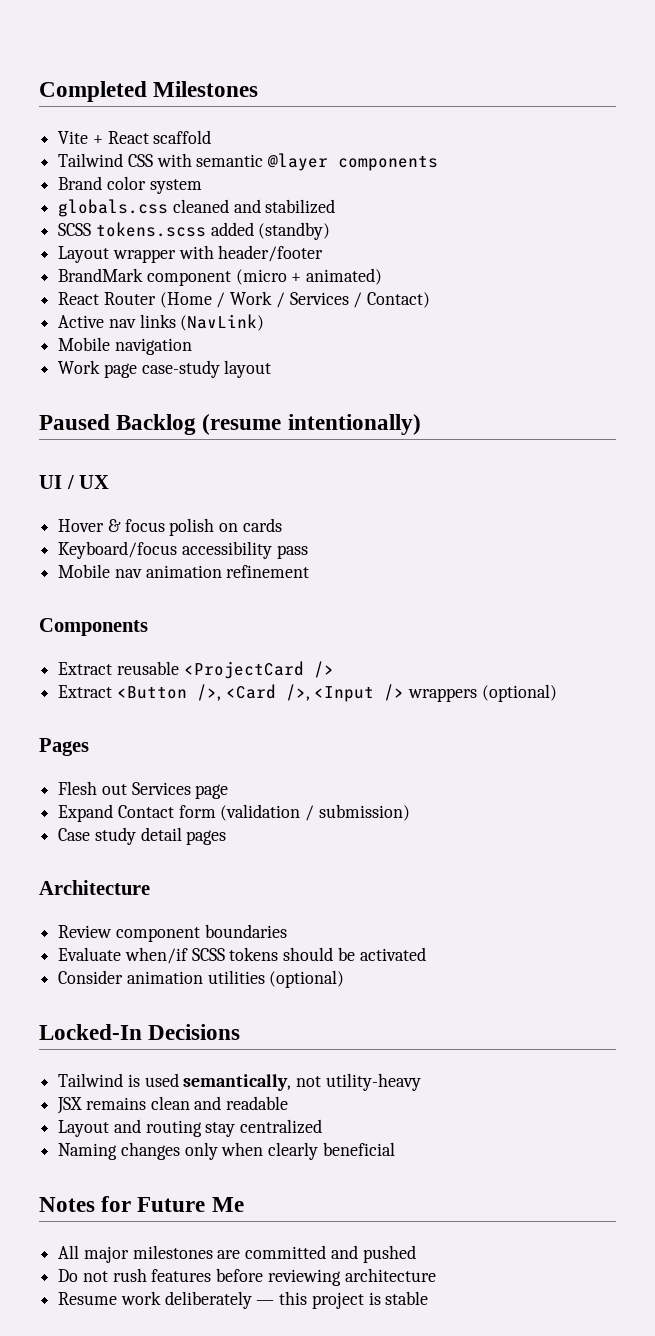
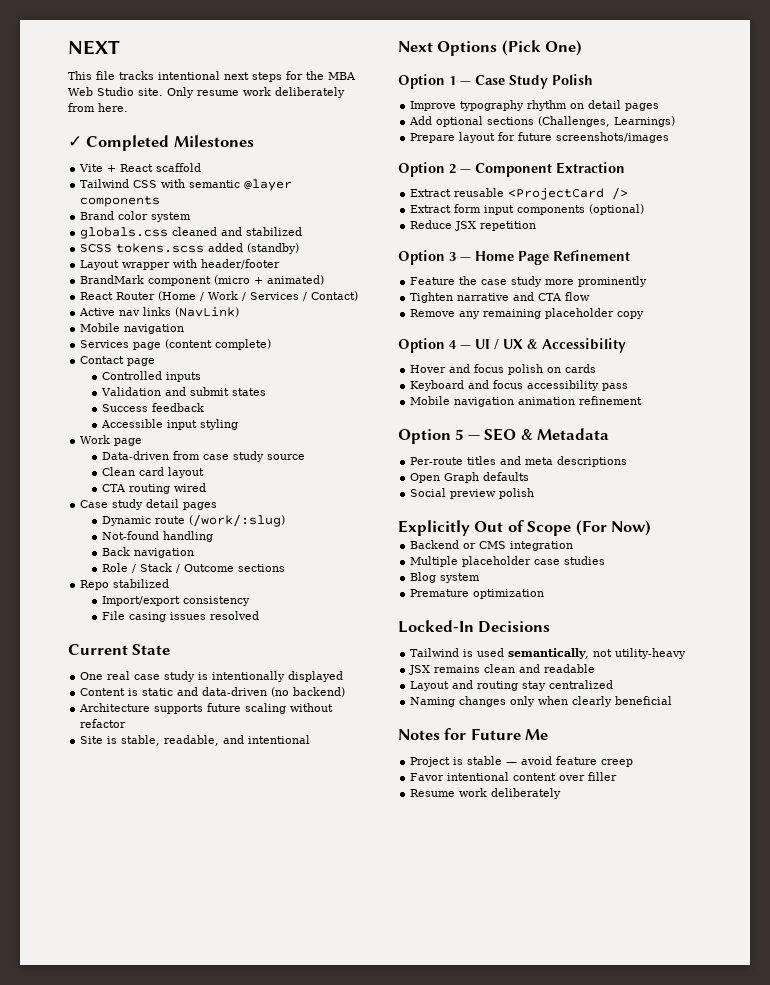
- Completed Milestones
+ NEXT
+ This file tracks intentional next steps for the MBA Web Studio site. Only resume work deliberately from here.
+ ✓ Completed Milestones
- Work page case-study layout
- Paused Backlog (resume intentionally)
- UI / UX
- Hover & focus polish on cards
- Keyboard/focus accessibility pass
- Mobile nav animation refinement
- Components
+ Services page (content complete)
+ Contact page
+ Controlled inputs
+ Validation and submit states
+ Success feedback
+ Accessible input styling
+ Work page
+ Data-driven from case study source
+ Clean card layout
+ CTA routing wired
+ Case study detail pages
+ Dynamic route (/work/:slug)
+ Not-found handling
+ Back navigation
+ Role / Stack / Outcome sections
+ Repo stabilized
+ Import/export consistency
+ File casing issues resolved
+ Current State
+ One real case study is intentionally displayed
+ Content is static and data-driven (no backend)
+ Architecture supports future scaling without refactor
+ Site is stable, readable, and intentional
+ Next Options (Pick One)
+ Option 1 — Case Study Polish
+ Improve typography rhythm on detail pages
+ Add optional sections (Challenges, Learnings)
+ Prepare layout for future screenshots/images
+ Option 2 — Component Extraction
- Extract <Button />, <Card />, <Input /> wrappers (optional)
- Pages
- Flesh out Services page
- Expand Contact form (validation / submission)
- Case study detail pages
- Architecture
- Review component boundaries
- Evaluate when/if SCSS tokens should be activated
- Consider animation utilities (optional)
+ Extract form input components (optional)
+ Reduce JSX repetition
+ Option 3 — Home Page Refinement
+ Feature the case study more prominently
+ Tighten narrative and CTA flow
+ Remove any remaining placeholder copy
+ Option 4 — UI / UX & Accessibility
+ Hover and focus polish on cards
+ Keyboard and focus accessibility pass
+ Mobile navigation animation refinement
+ Option 5 — SEO & Metadata
+ Per-route titles and meta descriptions
+ Open Graph defaults
+ Social preview polish
+ Explicitly Out of Scope (For Now)
+ Backend or CMS integration
+ Multiple placeholder case studies
+ Blog system
+ Premature optimization
- All major milestones are committed and pushed
- Do not rush features before reviewing architecture
- Resume work deliberately — this project is stable
+ Project is stable — avoid feature creep
+ Favor intentional content over filler
+ Resume work deliberately

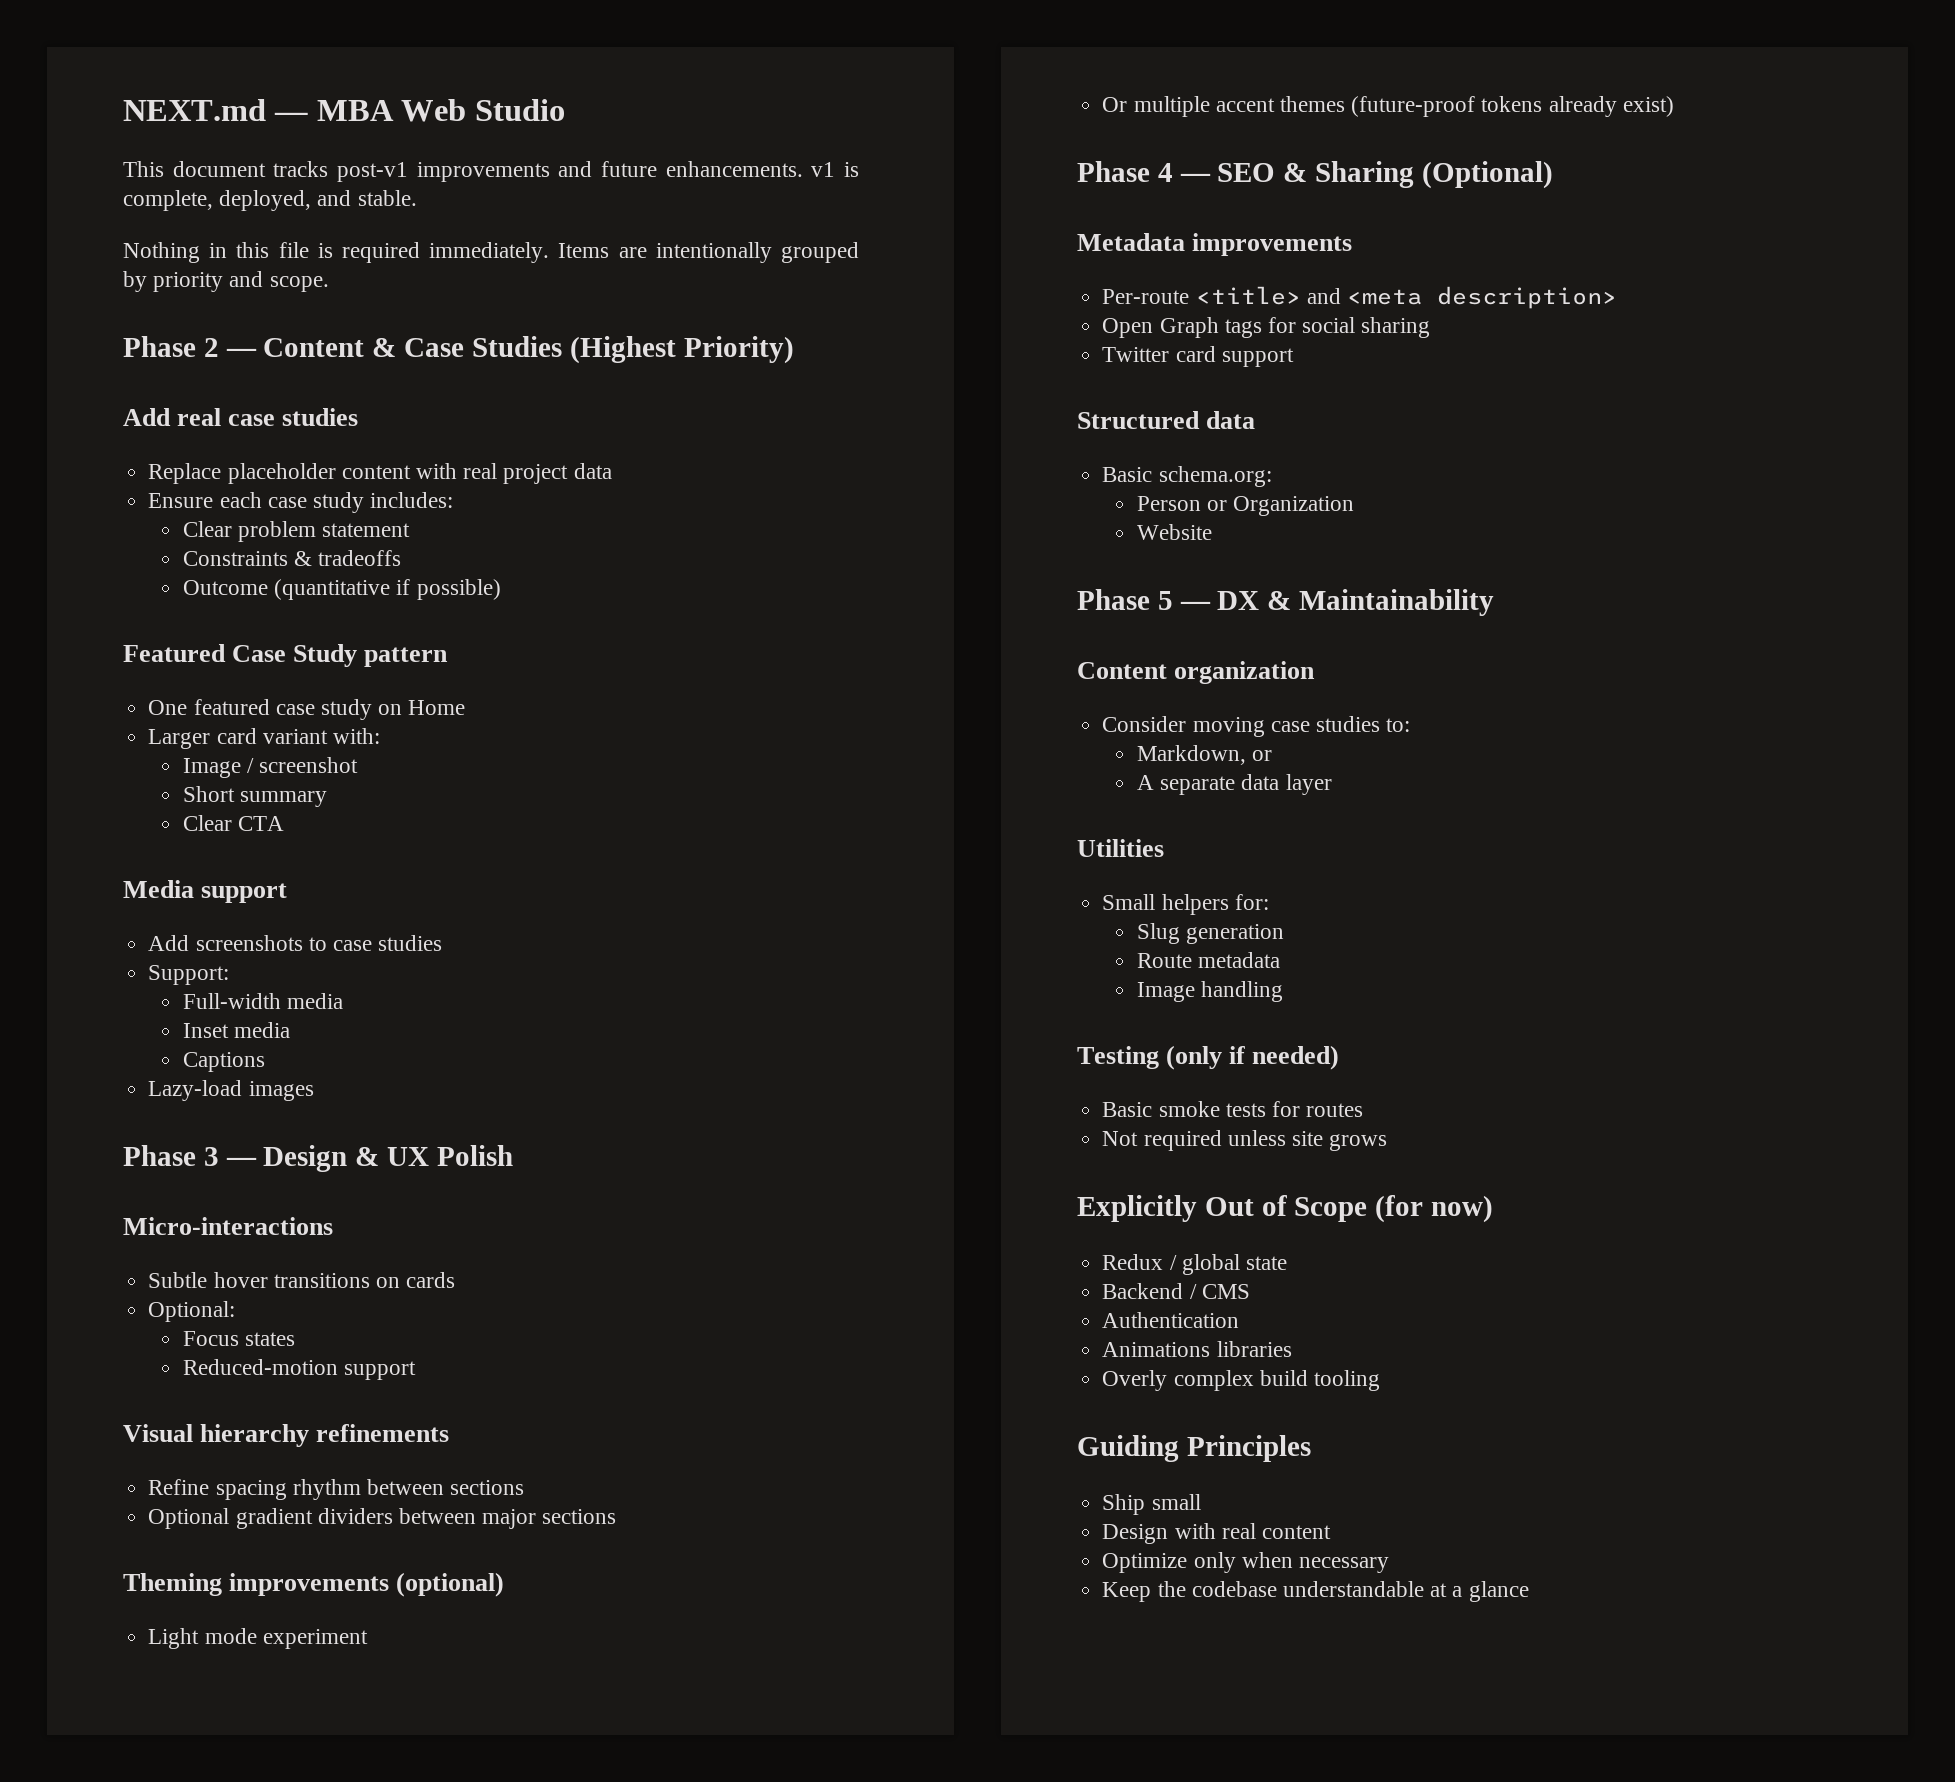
- NEXT
- This file tracks intentional next steps for the MBA Web Studio site. Only resume work deliberately from here.
- ✓ Completed Milestones
- Vite + React scaffold
- Tailwind CSS with semantic @layer components
- Brand color system
- globals.css cleaned and stabilized
- SCSS tokens.scss added (standby)
- Layout wrapper with header/footer
- BrandMark component (micro + animated)
- React Router (Home / Work / Services / Contact)
- Active nav links (NavLink)
- Mobile navigation
- Services page (content complete)
- Contact page
- Controlled inputs
- Validation and submit states
- Success feedback
- Accessible input styling
- Work page
- Data-driven from case study source
- Clean card layout
- CTA routing wired
- Case study detail pages
- Dynamic route (/work/:slug)
- Not-found handling
- Back navigation
- Role / Stack / Outcome sections
- Repo stabilized
- Import/export consistency
- File casing issues resolved
- Current State
+ NEXT.md — MBA Web Studio
+ This document tracks post-v1 improvements and future enhancements. v1 is complete, deployed, and stable.
+ Nothing in this file is required immediately. Items are intentionally grouped by priority and scope.
+ Phase 2 — Content & Case Studies (Highest Priority)
+ Add real case studies
+ Replace placeholder content with real project data
+ Ensure each case study includes:
+ Clear problem statement
+ Constraints & tradeoffs
+ Outcome (quantitative if possible)
+ Featured Case Study pattern
- One real case study is intentionally displayed
- Content is static and data-driven (no backend)
- Architecture supports future scaling without refactor
- Site is stable, readable, and intentional
- Next Options (Pick One)
- Option 1 — Case Study Polish
- Improve typography rhythm on detail pages
- Add optional sections (Challenges, Learnings)
- Prepare layout for future screenshots/images
- Option 2 — Component Extraction
- Extract reusable <ProjectCard />
- Extract form input components (optional)
- Reduce JSX repetition
- Option 3 — Home Page Refinement
- Feature the case study more prominently
- Tighten narrative and CTA flow
- Remove any remaining placeholder copy
- Option 4 — UI / UX & Accessibility
- Hover and focus polish on cards
- Keyboard and focus accessibility pass
- Mobile navigation animation refinement
- Option 5 — SEO & Metadata
+ One featured case study on Home
+ Larger card variant with:
+ Image / screenshot
+ Short summary
+ Clear CTA
+ Media support
+ Add screenshots to case studies
+ Support:
+ Full-width media
+ Inset media
+ Captions
+ Lazy-load images
+ Phase 3 — Design & UX Polish
+ Micro-interactions
+ Subtle hover transitions on cards
+ Optional:
+ Focus states
+ Reduced-motion support
+ Visual hierarchy refinements
+ Refine spacing rhythm between sections
+ Optional gradient dividers between major sections
+ Theming improvements (optional)
+ Light mode experiment
+ Or multiple accent themes (future-proof tokens already exist)
+ Phase 4 — SEO & Sharing (Optional)
+ Metadata improvements
- Per-route titles and meta descriptions
- Open Graph defaults
- Social preview polish
- Explicitly Out of Scope (For Now)
+ Per-route <title> and <meta description>
+ Open Graph tags for social sharing
+ Twitter card support
+ Structured data
+ Basic schema.org:
+ Person or Organization
+ Website
+ Phase 5 — DX & Maintainability
+ Content organization
+ Consider moving case studies to:
+ Markdown, or
+ A separate data layer
+ Utilities
+ Small helpers for:
+ Slug generation
+ Route metadata
+ Image handling
+ Testing (only if needed)
+ Basic smoke tests for routes
+ Not required unless site grows
+ Explicitly Out of Scope (for now)
+ Redux / global state
- Backend or CMS integration
- Multiple placeholder case studies
- Blog system
- Premature optimization
- Locked-In Decisions
- Tailwind is used semantically, not utility-heavy
- JSX remains clean and readable
- Layout and routing stay centralized
- Naming changes only when clearly beneficial
- Notes for Future Me
- Project is stable — avoid feature creep
- Favor intentional content over filler
- Resume work deliberately
+ Backend / CMS
+ Authentication
+ Animations libraries
+ Overly complex build tooling
+ Guiding Principles
+ Ship small
+ Design with real content
+ Optimize only when necessary
+ Keep the codebase understandable at a glance

